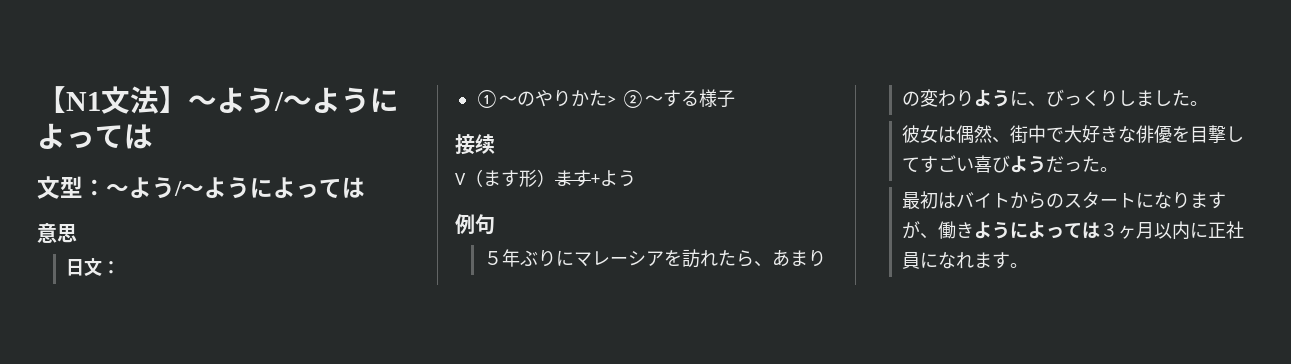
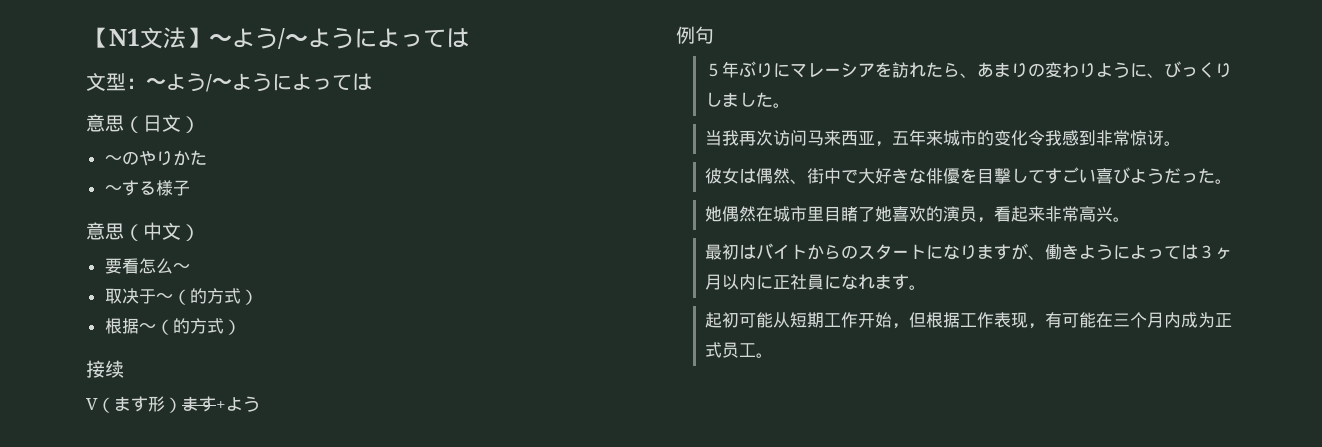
- 意思
- 日文：
- ①〜のやりかた> ②〜する様子
+ 意思（日文）
+ 〜のやりかた
+ 〜する様子
+ 意思（中文）
+ 要看怎么〜
+ 取决于〜（的方式）
+ 根据〜（的方式）
+ 当我再次访问马来西亚，五年来城市的变化令我感到非常惊讶。
+ 她偶然在城市里目睹了她喜欢的演员，看起来非常高兴。
+ 起初可能从短期工作开始，但根据工作表现，有可能在三个月内成为正式员工。

